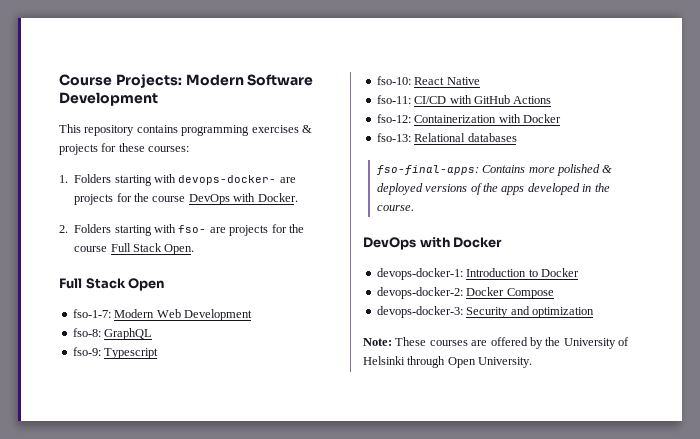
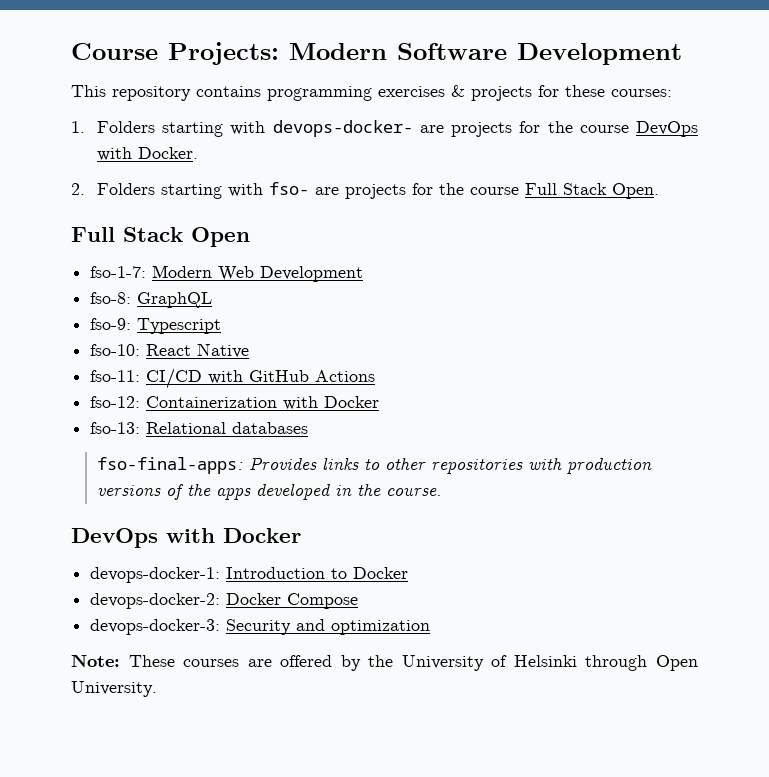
- fso-final-apps: Contains more polished & deployed versions of the apps developed in the course.
+ fso-final-apps: Provides links to other repositories with production versions of the apps developed in the course.

